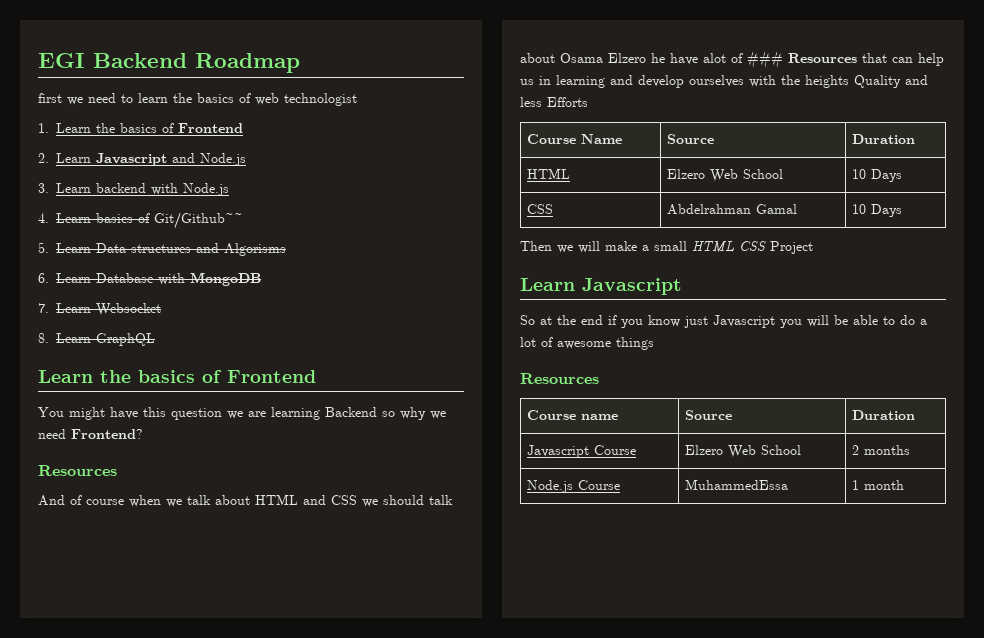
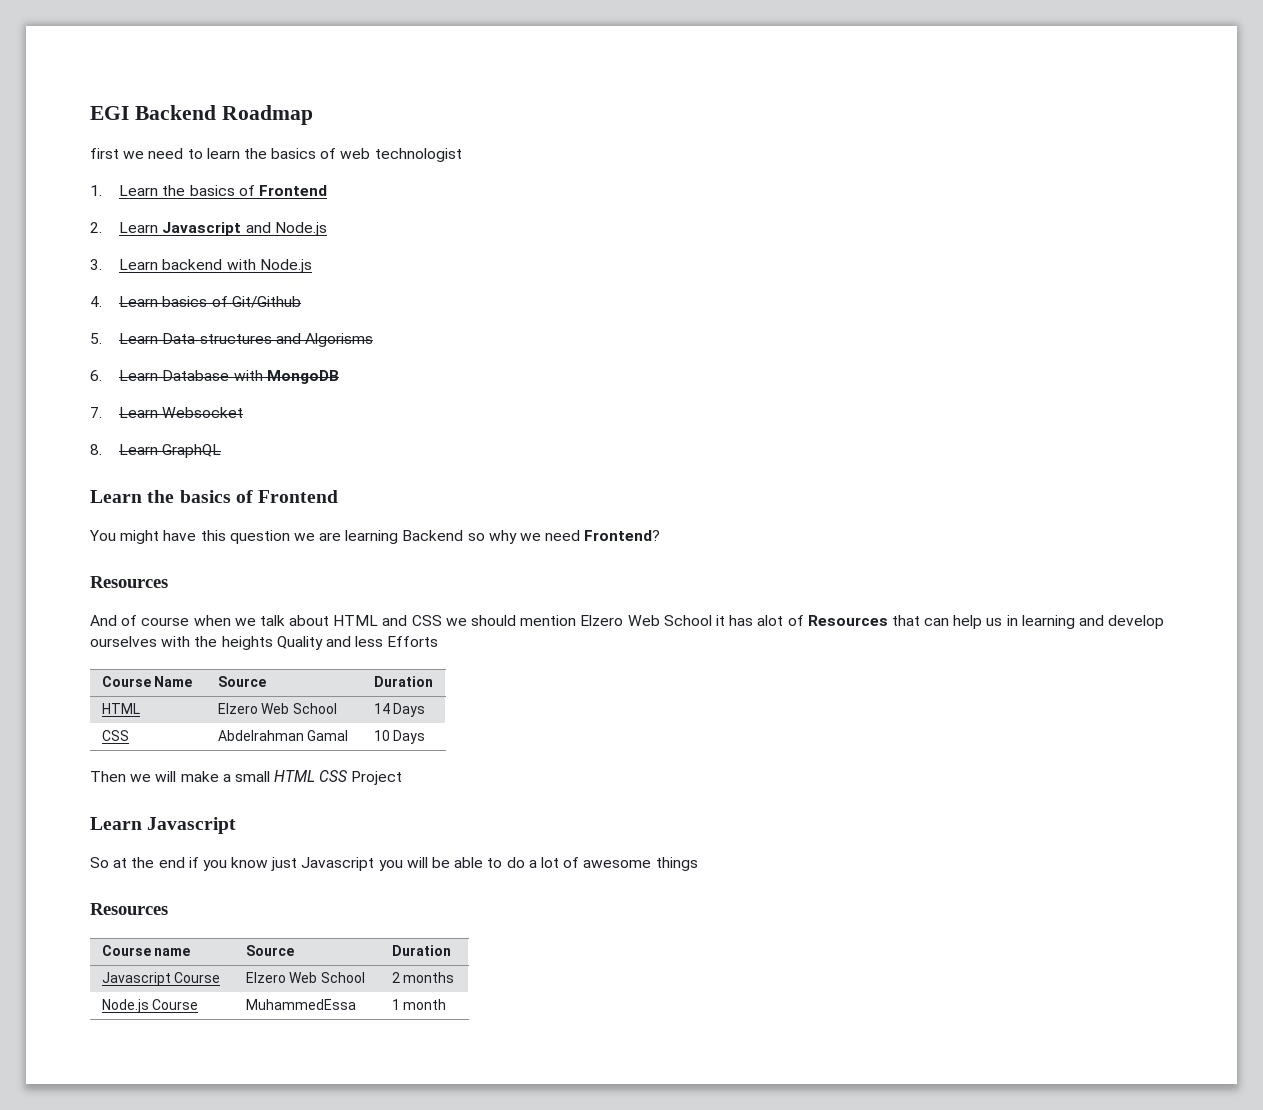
- 4. Learn basics of Git/Github~~
+ 4. Learn basics of Git/Github
- And of course when we talk about HTML and CSS we should talk about Osama Elzero he have alot of ### Resources that can help us in learning and develop ourselves with the heights Quality and less Efforts
+ And of course when we talk about HTML and CSS we should mention Elzero Web School it has alot of Resources that can help us in learning and develop ourselves with the heights Quality and less Efforts
- HTML | Elzero Web School | 10 Days
+ HTML | Elzero Web School | 14 Days

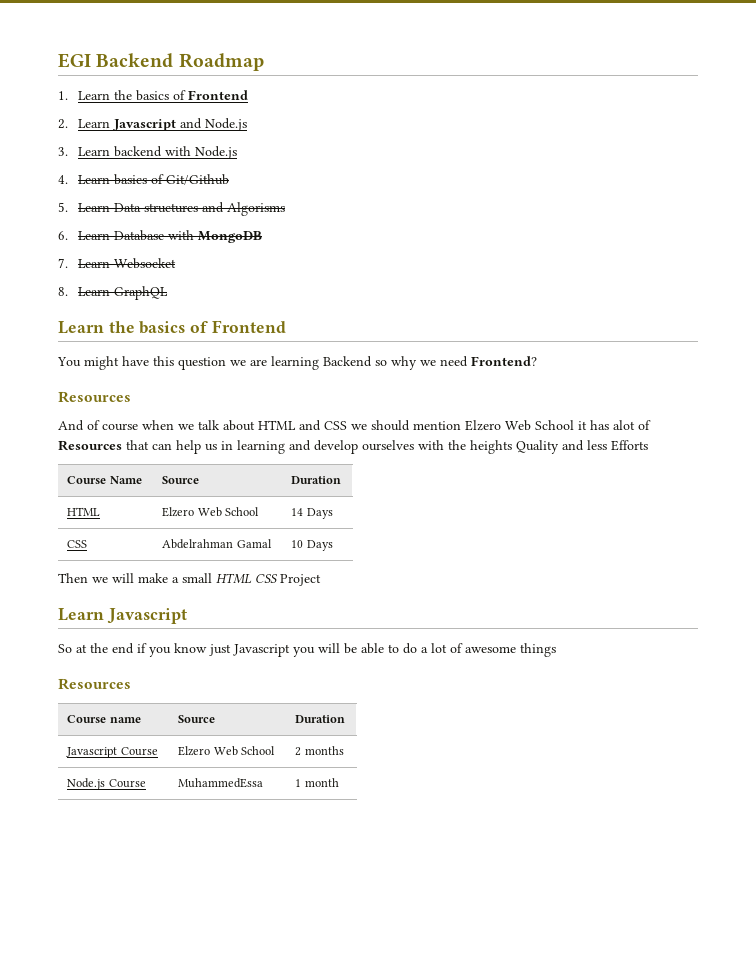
- first we need to learn the basics of web technologist

